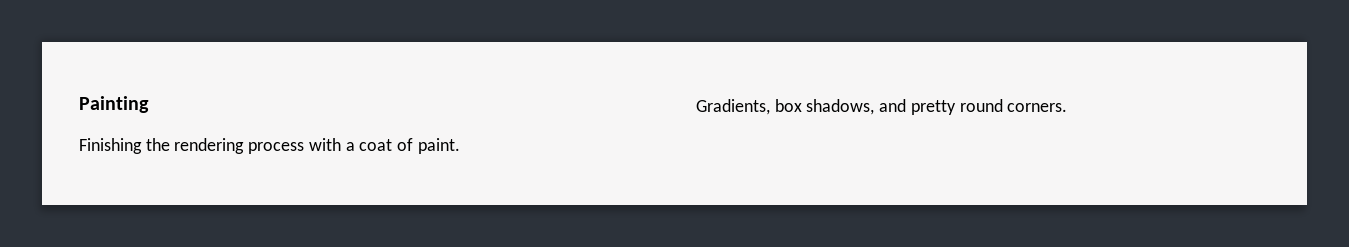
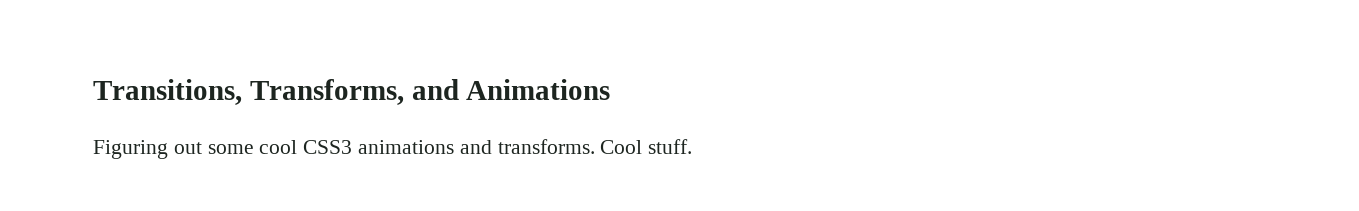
- Painting
- Finishing the rendering process with a coat of paint.
- Gradients, box shadows, and pretty round corners.
+ Transitions, Transforms, and Animations
+ Figuring out some cool CSS3 animations and transforms. Cool stuff.

